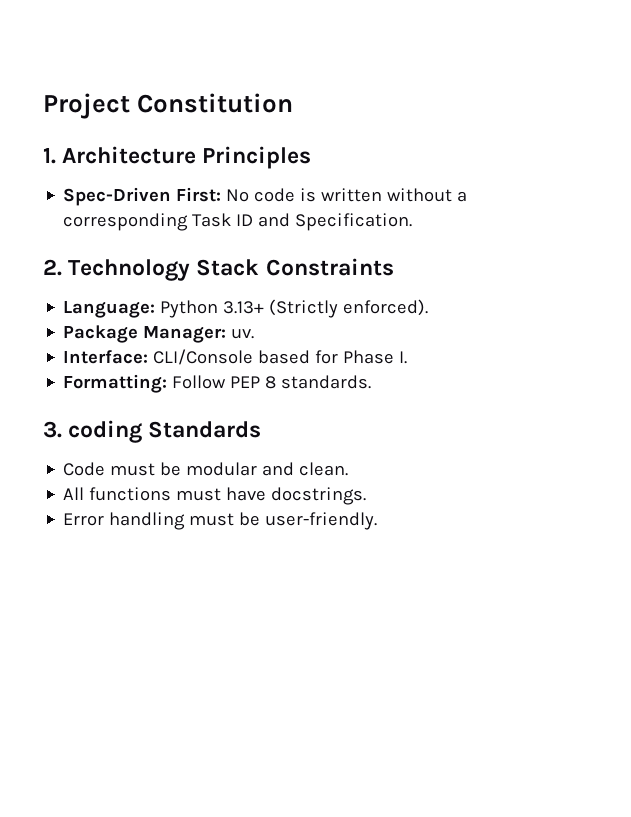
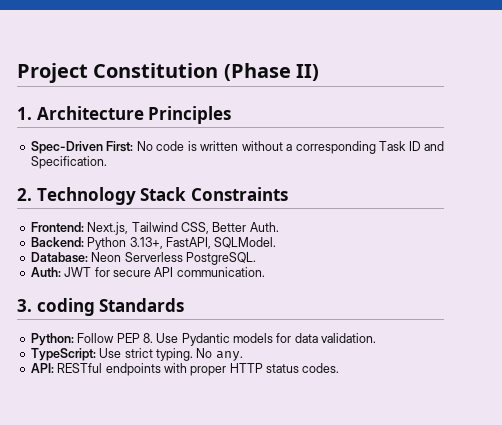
- Project Constitution
+ Project Constitution (Phase II)
- Language: Python 3.13+ (Strictly enforced).
- Package Manager: uv.
- Interface: CLI/Console based for Phase I.
- Formatting: Follow PEP 8 standards.
+ Frontend: Next.js, Tailwind CSS, Better Auth.
+ Backend: Python 3.13+, FastAPI, SQLModel.
+ Database: Neon Serverless PostgreSQL.
+ Auth: JWT for secure API communication.
  3. coding Standards
- Code must be modular and clean.
- All functions must have docstrings.
- Error handling must be user-friendly.
+ Python: Follow PEP 8. Use Pydantic models for data validation.
+ TypeScript: Use strict typing. No any.
+ API: RESTful endpoints with proper HTTP status codes.

